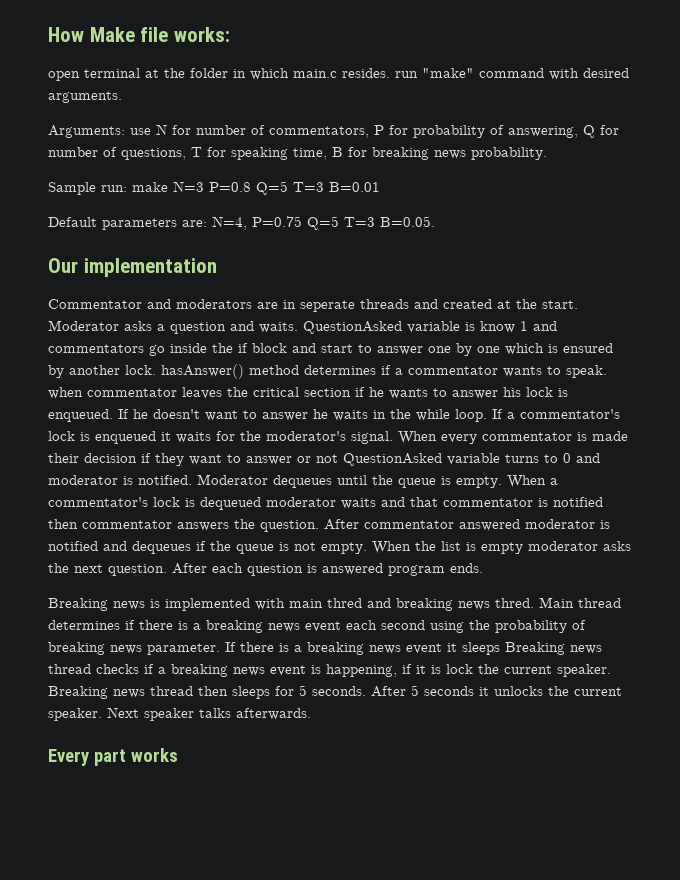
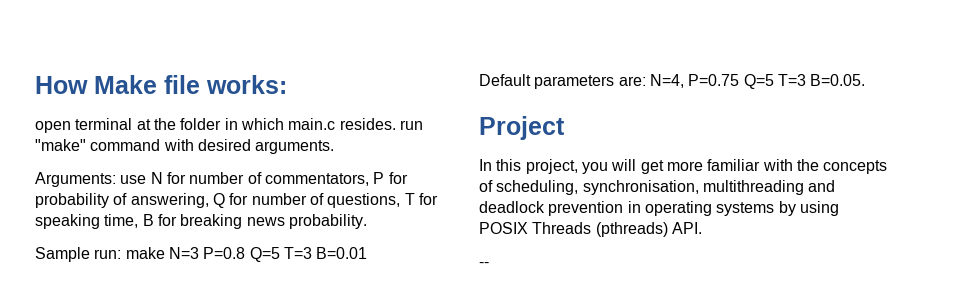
- Our implementation
- Commentator and moderators are in seperate threads and created at the start. Moderator asks a question and waits. QuestionAsked variable is know 1 and commentators go inside the if block and start to answer one by one which is ensured by another lock. hasAnswer() method determines if a commentator wants to speak. when commentator leaves the critical section if he wants to answer his lock is enqueued. If he doesn't want to answer he waits in the while loop. If a commentator's lock is enqueued it waits for the moderator's signal. When every commentator is made their decision if they want to answer or not QuestionAsked variable turns to 0 and moderator is notified. Moderator dequeues until the queue is empty. When a commentator's lock is dequeued moderator waits and that commentator is notified then commentator answers the question. After commentator answered moderator is notified and dequeues if the queue is not empty. When the list is empty moderator asks the next question. After each question is answered program ends.
- Breaking news is implemented with main thred and breaking news thred. Main thread determines if there is a breaking news event each second using the probability of breaking news parameter. If there is a breaking news event it sleeps Breaking news thread checks if a breaking news event is happening, if it is lock the current speaker. Breaking news thread then sleeps for 5 seconds. After 5 seconds it unlocks the current speaker. Next speaker talks afterwards.
- Every part works
+ Project
+ In this project, you will get more familiar with the concepts of scheduling, synchronisation, multithreading and deadlock prevention in operating systems by using POSIX Threads (pthreads) API.
+ --

